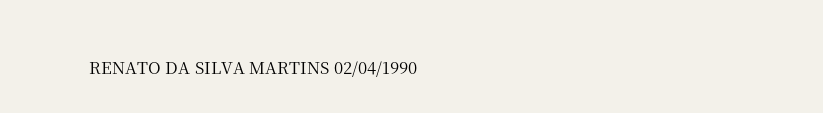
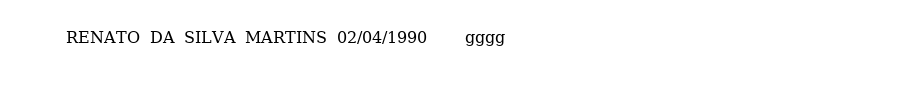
- RENATO DA SILVA MARTINS 02/04/1990
+ RENATO DA SILVA MARTINS 02/04/1990 gggg

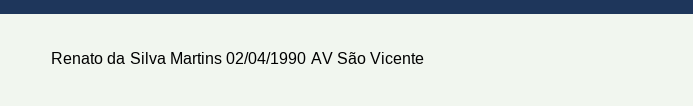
- RENATO DA SILVA MARTINS 02/04/1990 gggg
+ Renato da Silva Martins 02/04/1990 AV São Vicente

